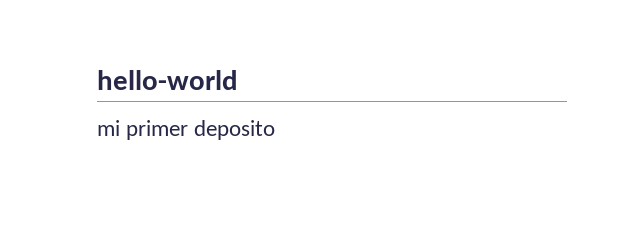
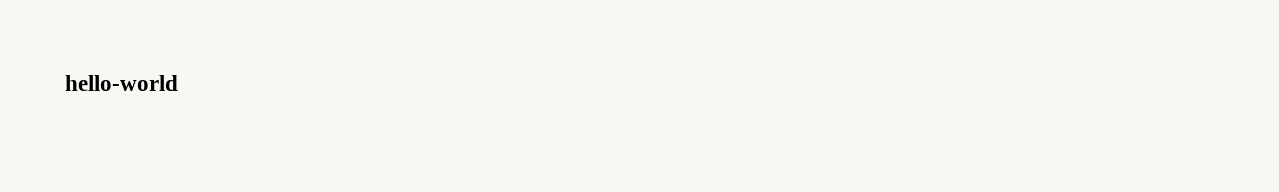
- mi primer deposito

